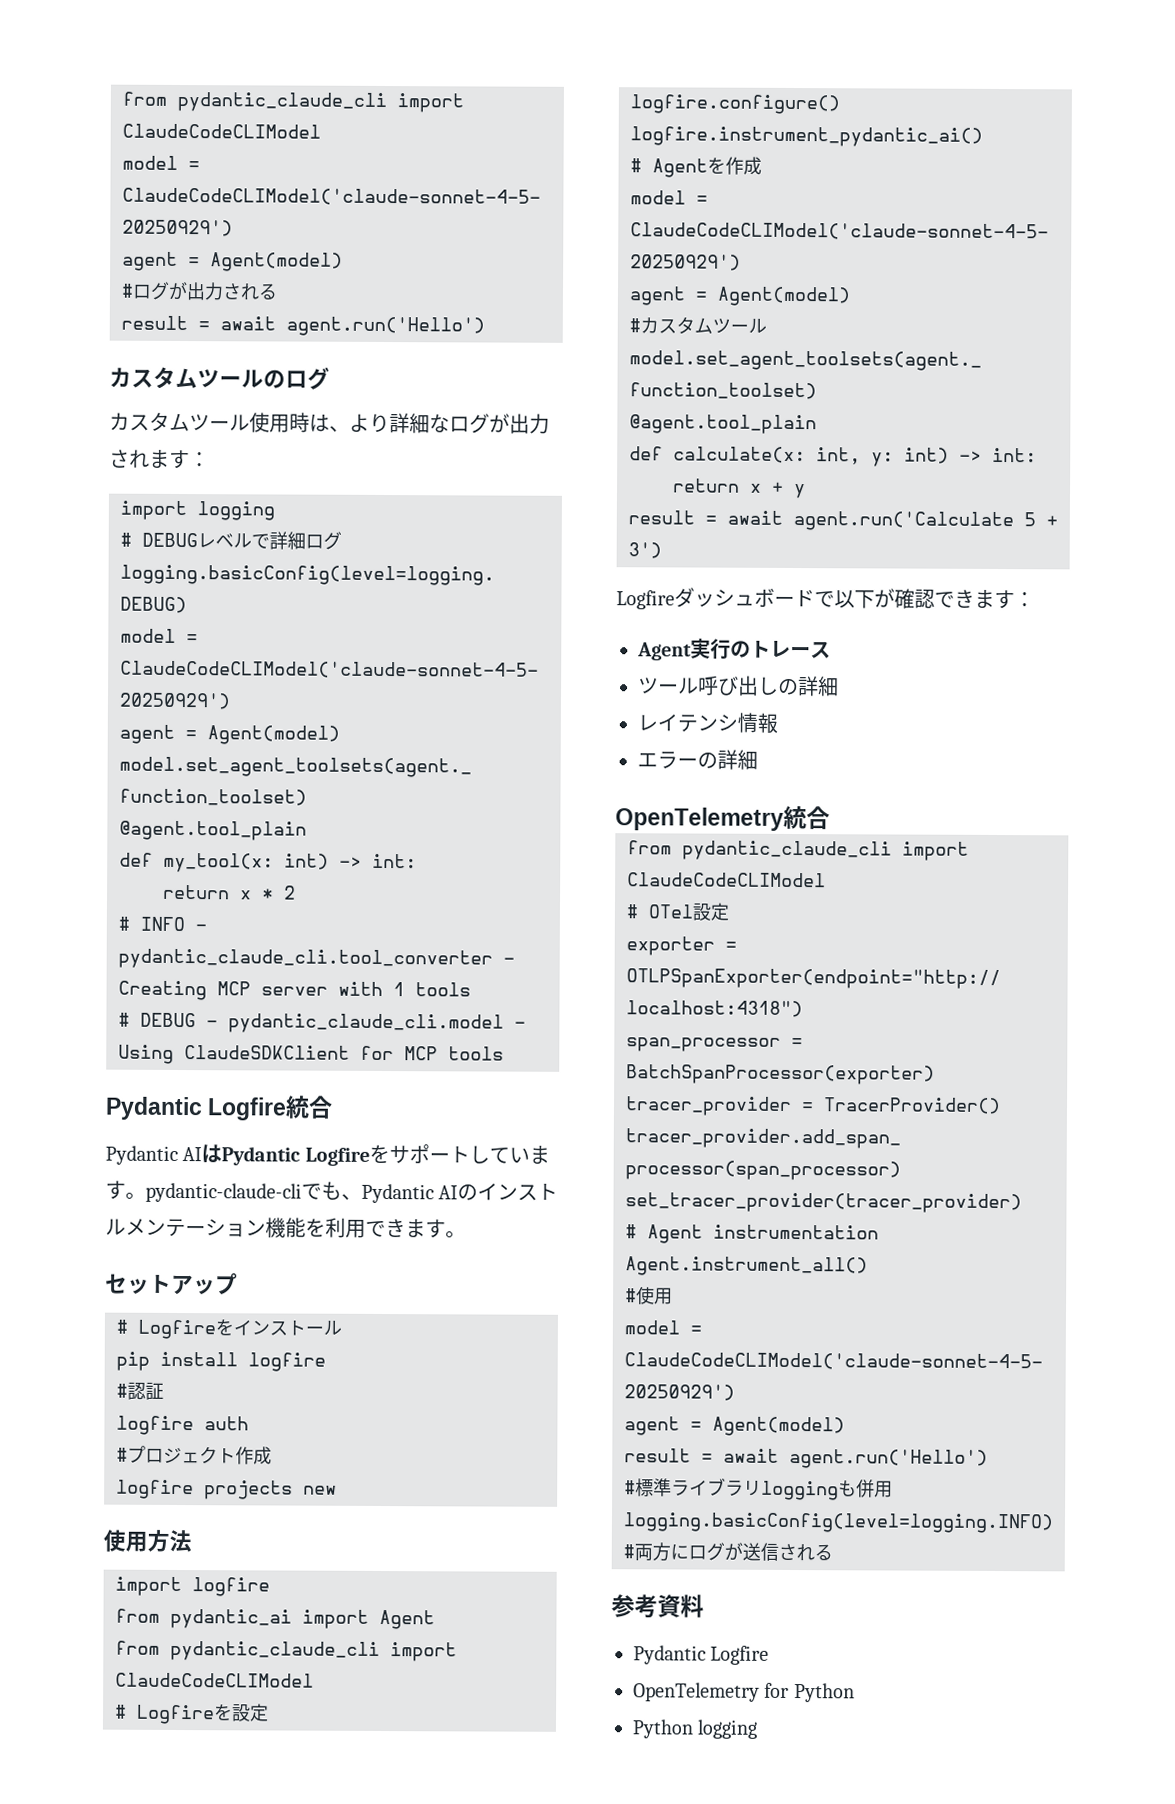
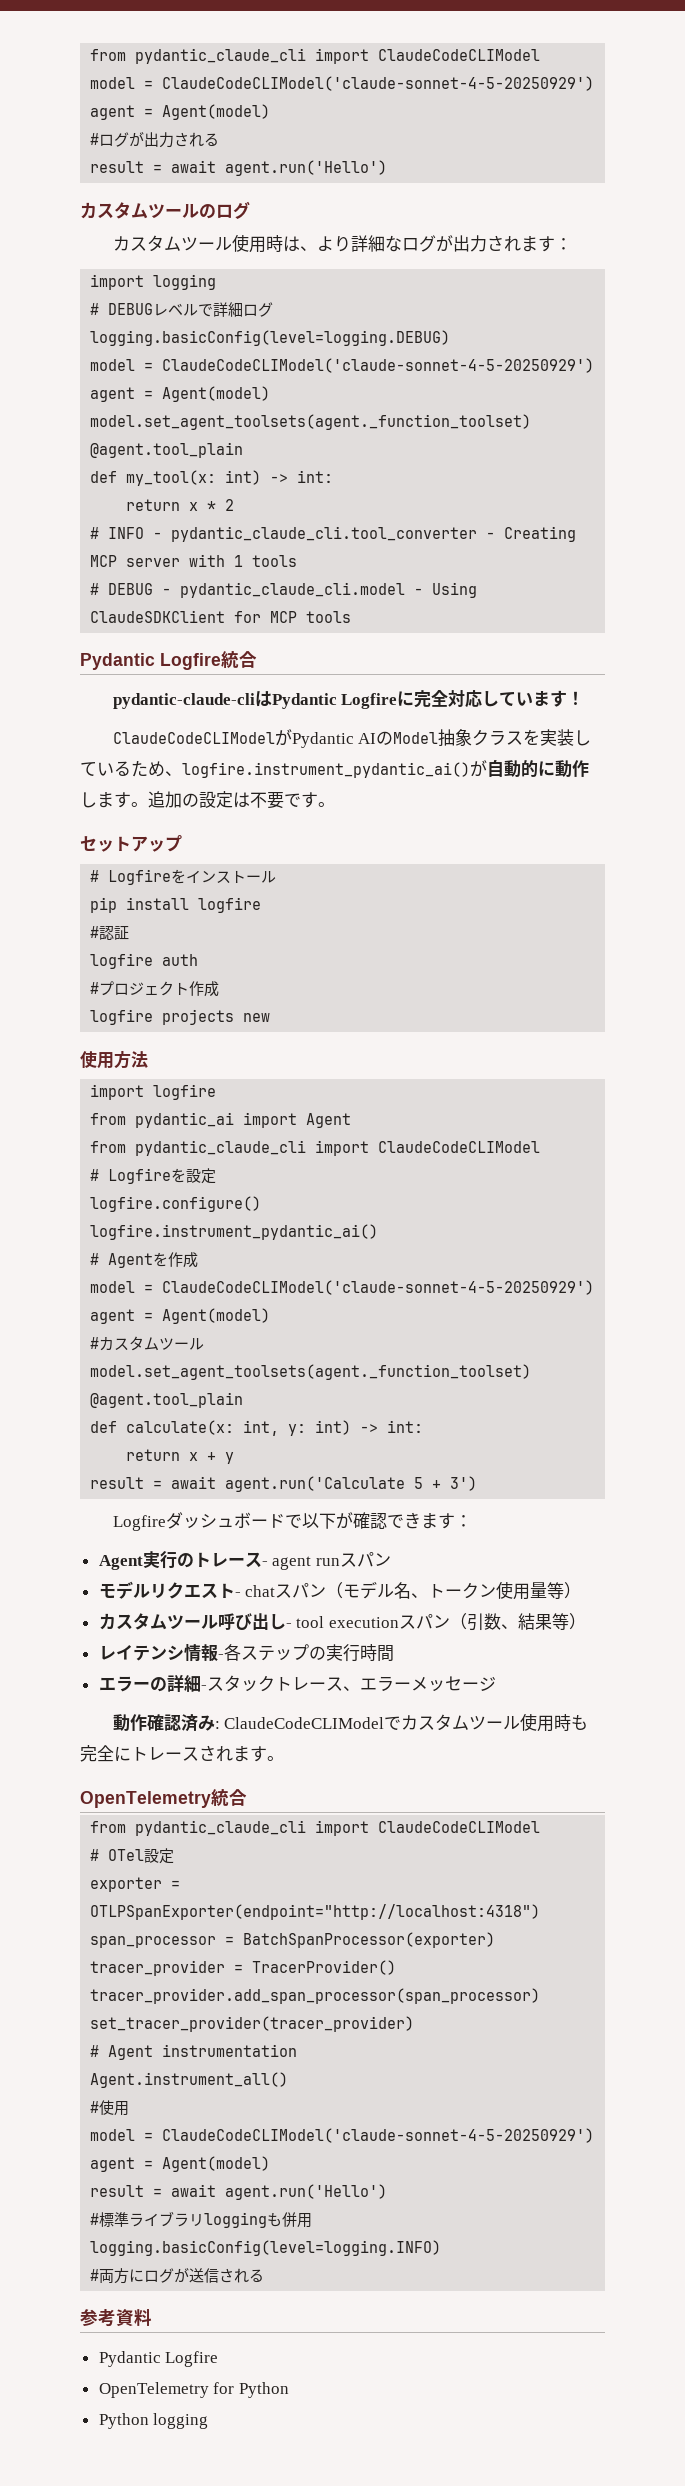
- Pydantic AIはPydantic Logfireをサポートしています。pydantic-claude-cliでも、Pydantic AIのインストルメンテーション機能を利用できます。
+ pydantic-claude-cliはPydantic Logfireに完全対応しています！
+ ClaudeCodeCLIModelがPydantic AIのModel抽象クラスを実装しているため、logfire.instrument_pydantic_ai()が自動的に動作します。追加の設定は不要です。
- Agent実行のトレース
- ツール呼び出しの詳細
- レイテンシ情報
- エラーの詳細
+ Agent実行のトレース- agent runスパン
+ モデルリクエスト- chatスパン（モデル名、トークン使用量等）
+ カスタムツール呼び出し- tool executionスパン（引数、結果等）
+ レイテンシ情報-各ステップの実行時間
+ エラーの詳細-スタックトレース、エラーメッセージ
+ 動作確認済み: ClaudeCodeCLIModelでカスタムツール使用時も完全にトレースされます。

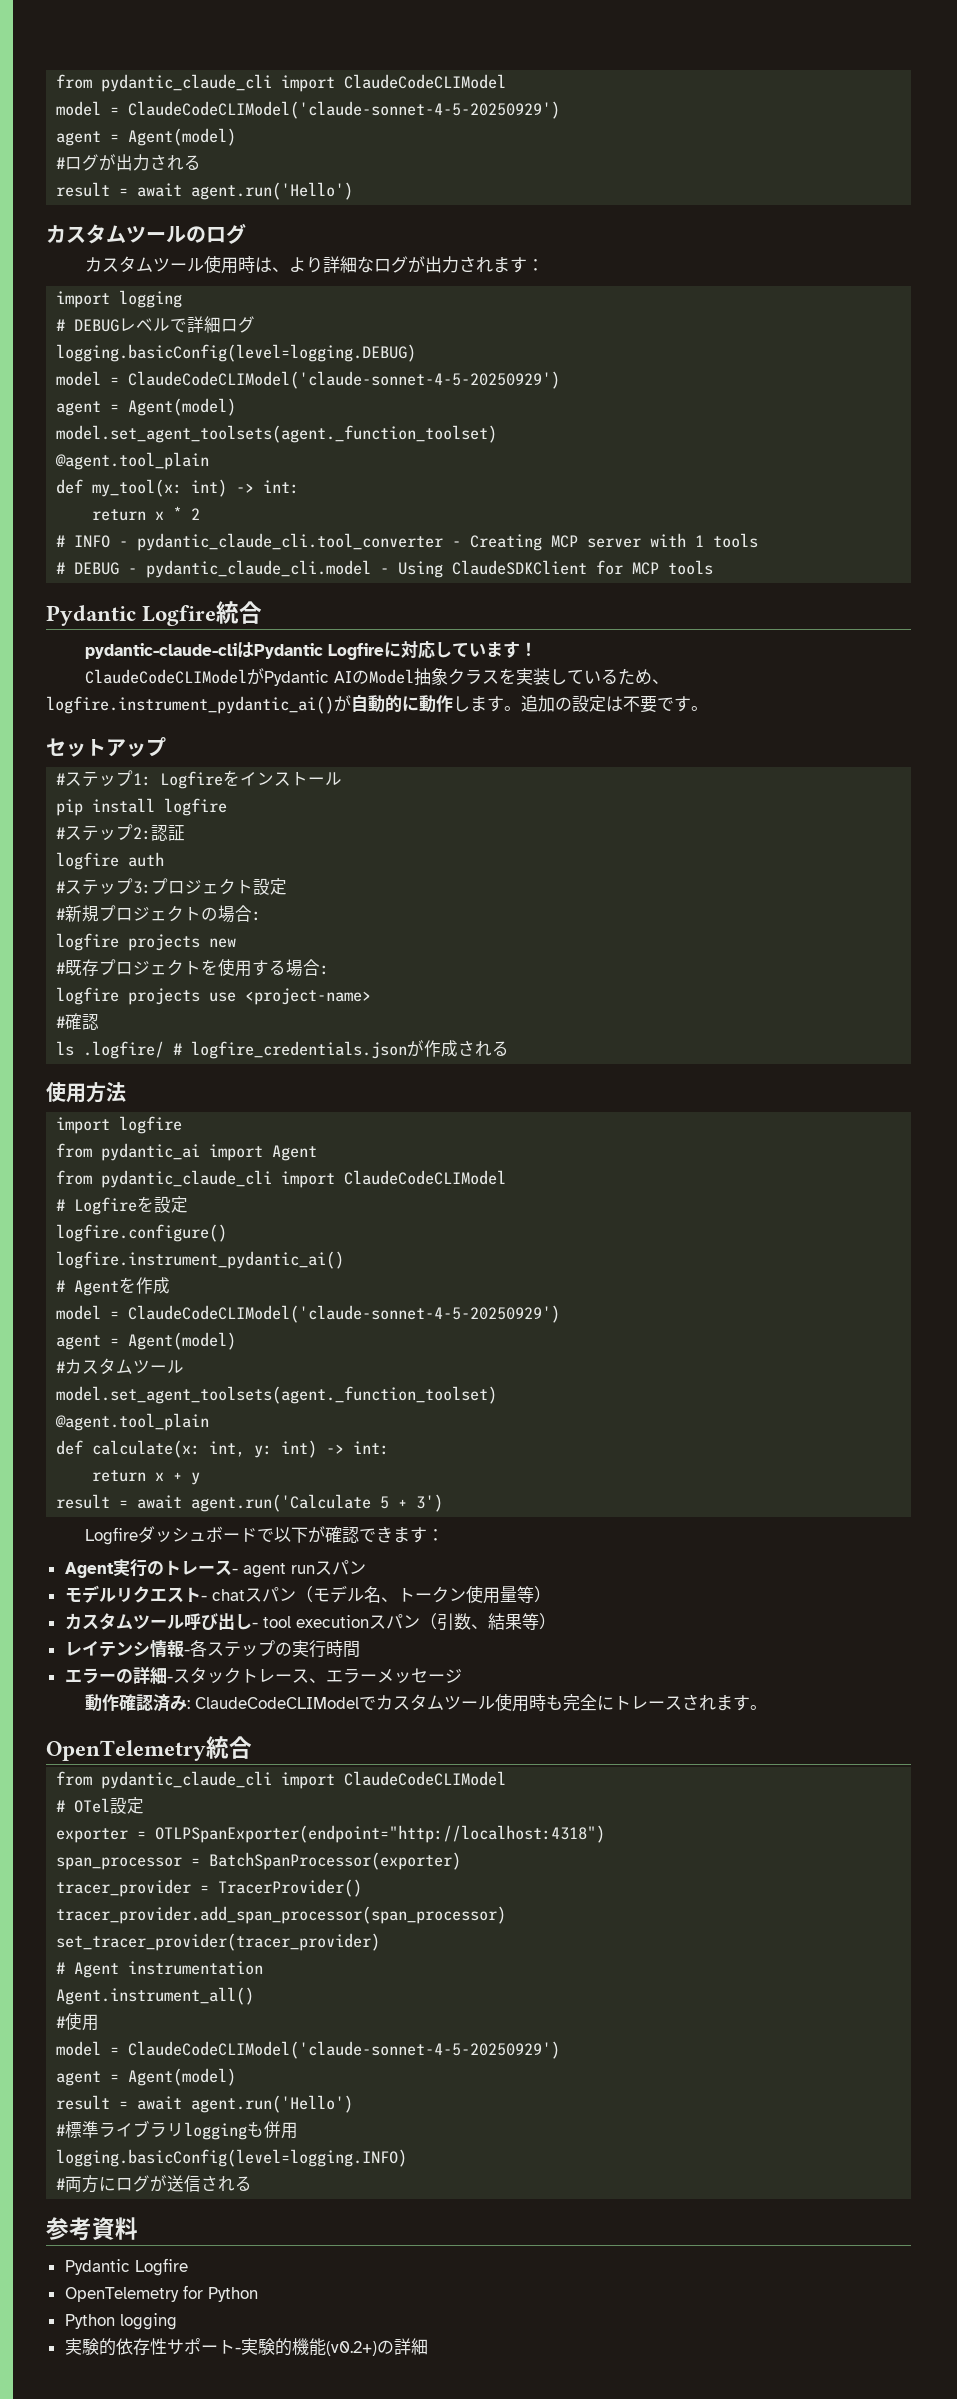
- pydantic-claude-cliはPydantic Logfireに完全対応しています！
+ pydantic-claude-cliはPydantic Logfireに対応しています！
- # Logfireをインストール
+ #ステップ1: Logfireをインストール
- #認証
+ #ステップ2:認証
- #プロジェクト作成
+ #ステップ3:プロジェクト設定
+ #新規プロジェクトの場合:
  logfire projects new
+ #既存プロジェクトを使用する場合:
+ logfire projects use <project-name>
+ #確認
+ ls .logfire/ # logfire_credentials.jsonが作成される
+ 実験的依存性サポート-実験的機能(v0.2+)の詳細

